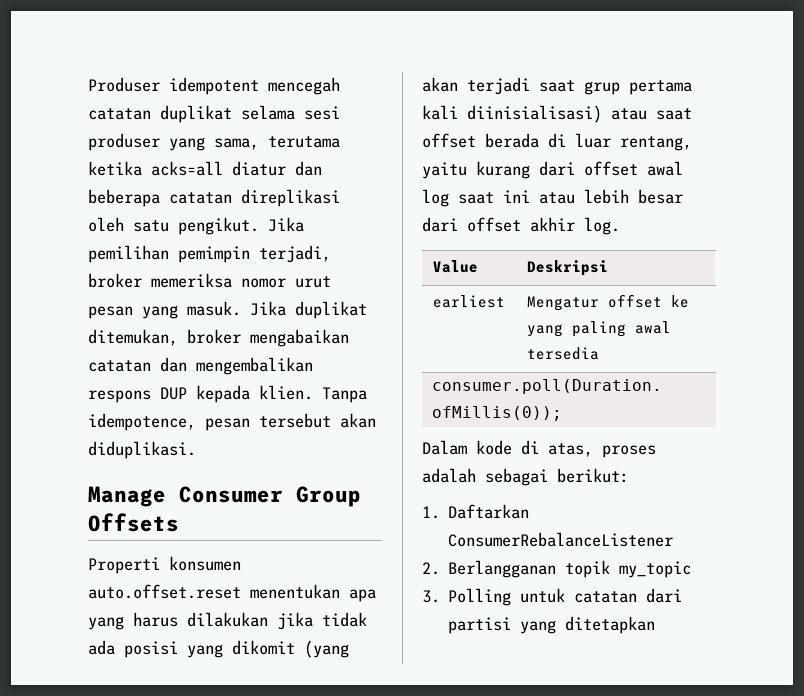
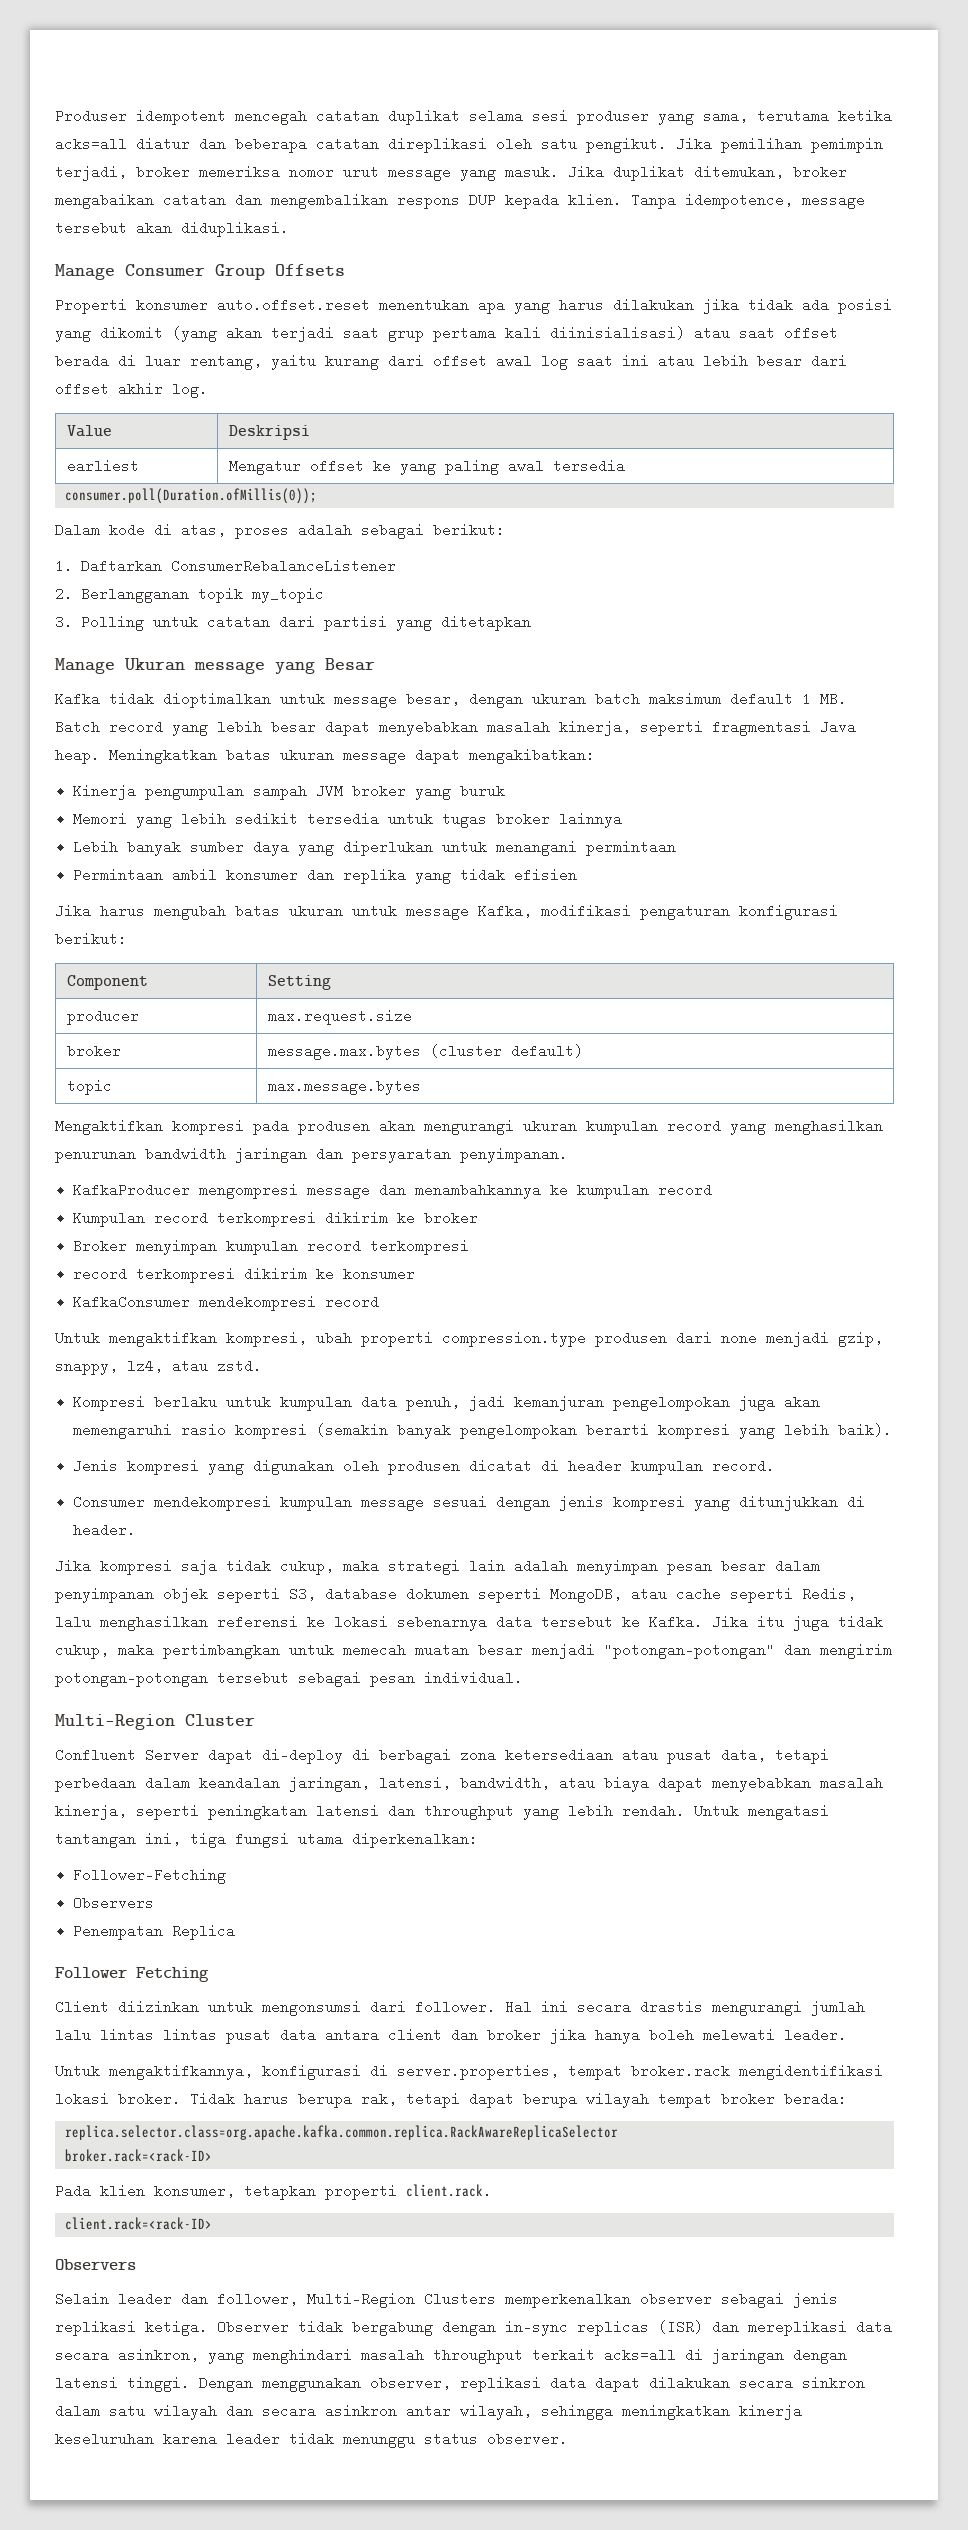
- Jika pemilihan pemimpin terjadi, broker memeriksa nomor urut pesan yang masuk.
+ Jika pemilihan pemimpin terjadi, broker memeriksa nomor urut message yang masuk.
- Tanpa idempotence, pesan tersebut akan diduplikasi.
+ Tanpa idempotence, message tersebut akan diduplikasi.
- Properti konsumen auto.offset.reset menentukan apa yang harus dilakukan jika tidak ada posisi yang dikomit (yang akan terjadi saat grup pertama kali diinisialisasi) atau saat offset berada di luar rentang, yaitu kurang dari offset awal log saat ini atau lebih besar dari offset akhir log.
+ Properti konsumer auto.offset.reset menentukan apa yang harus dilakukan jika tidak ada posisi yang dikomit (yang akan terjadi saat grup pertama kali diinisialisasi) atau saat offset berada di luar rentang, yaitu kurang dari offset awal log saat ini atau lebih besar dari offset akhir log.
+ Manage Ukuran message yang Besar
+ Kafka tidak dioptimalkan untuk message besar, dengan ukuran batch maksimum default 1 MB. Batch record yang lebih besar dapat menyebabkan masalah kinerja, seperti fragmentasi Java heap. Meningkatkan batas ukuran message dapat mengakibatkan:
+ Kinerja pengumpulan sampah JVM broker yang buruk
+ Memori yang lebih sedikit tersedia untuk tugas broker lainnya
+ Lebih banyak sumber daya yang diperlukan untuk menangani permintaan
+ Permintaan ambil konsumer dan replika yang tidak efisien
+ Jika harus mengubah batas ukuran untuk message Kafka, modifikasi pengaturan konfigurasi berikut:
+ Component | Setting
+ producer | max.request.size
+ broker | message.max.bytes (cluster default)
+ topic | max.message.bytes
+ Mengaktifkan kompresi pada produsen akan mengurangi ukuran kumpulan record yang menghasilkan penurunan bandwidth jaringan dan persyaratan penyimpanan.
+ KafkaProducer mengompresi message dan menambahkannya ke kumpulan record
+ Kumpulan record terkompresi dikirim ke broker
+ Broker menyimpan kumpulan record terkompresi
+ record terkompresi dikirim ke konsumer
+ KafkaConsumer mendekompresi record
+ Untuk mengaktifkan kompresi, ubah properti compression.type produsen dari none menjadi gzip, snappy, lz4, atau zstd.
+ Kompresi berlaku untuk kumpulan data penuh, jadi kemanjuran pengelompokan juga akan memengaruhi rasio kompresi (semakin banyak pengelompokan berarti kompresi yang lebih baik).
+ Jenis kompresi yang digunakan oleh produsen dicatat di header kumpulan record.
+ Consumer mendekompresi kumpulan message sesuai dengan jenis kompresi yang ditunjukkan di header.
+ Jika kompresi saja tidak cukup, maka strategi lain adalah menyimpan pesan besar dalam penyimpanan objek seperti S3, database dokumen seperti MongoDB, atau cache seperti Redis, lalu menghasilkan referensi ke lokasi sebenarnya data tersebut ke Kafka. Jika itu juga tidak cukup, maka pertimbangkan untuk memecah muatan besar menjadi "potongan-potongan" dan mengirim potongan-potongan tersebut sebagai pesan individual.
+ Multi-Region Cluster
+ Confluent Server dapat di-deploy di berbagai zona ketersediaan atau pusat data, tetapi perbedaan dalam keandalan jaringan, latensi, bandwidth, atau biaya dapat menyebabkan masalah kinerja, seperti peningkatan latensi dan throughput yang lebih rendah. Untuk mengatasi tantangan ini, tiga fungsi utama diperkenalkan:
+ Follower-Fetching
+ Observers
+ Penempatan Replica
+ Follower Fetching
+ Client diizinkan untuk mengonsumsi dari follower. Hal ini secara drastis mengurangi jumlah lalu lintas lintas pusat data antara client dan broker jika hanya boleh melewati leader.
+ Untuk mengaktifkannya, konfigurasi di server.properties, tempat broker.rack mengidentifikasi lokasi broker. Tidak harus berupa rak, tetapi dapat berupa wilayah tempat broker berada:
+ replica.selector.class=org.apache.kafka.common.replica.RackAwareReplicaSelector
+ broker.rack=<rack-ID>
+ Pada klien konsumer, tetapkan properti client.rack.
+ client.rack=<rack-ID>
+ Observers
+ Selain leader dan follower, Multi-Region Clusters memperkenalkan observer sebagai jenis replikasi ketiga. Observer tidak bergabung dengan in-sync replicas (ISR) dan mereplikasi data secara asinkron, yang menghindari masalah throughput terkait acks=all di jaringan dengan latensi tinggi. Dengan menggunakan observer, replikasi data dapat dilakukan secara sinkron dalam satu wilayah dan secara asinkron antar wilayah, sehingga meningkatkan kinerja keseluruhan karena leader tidak menunggu status observer.

